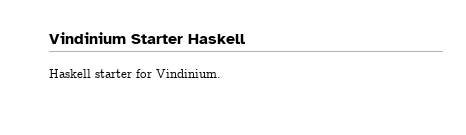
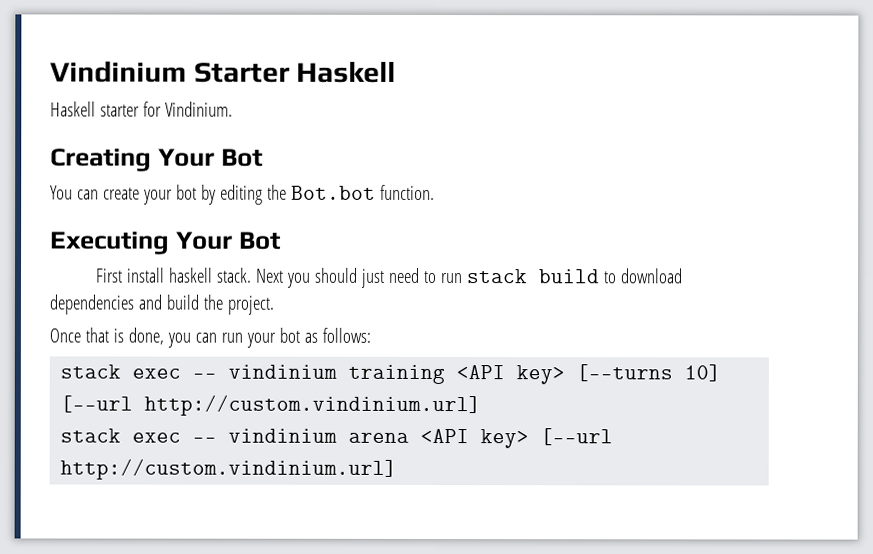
+ Creating Your Bot
+ You can create your bot by editing the Bot.bot function.
+ Executing Your Bot
+ First install haskell stack. Next you should just need to run stack build to download dependencies and build the project.
+ Once that is done, you can run your bot as follows:
+ stack exec -- vindinium training <API key> [--turns 10] [--url http://custom.vindinium.url]
+ stack exec -- vindinium arena <API key> [--url http://custom.vindinium.url]

